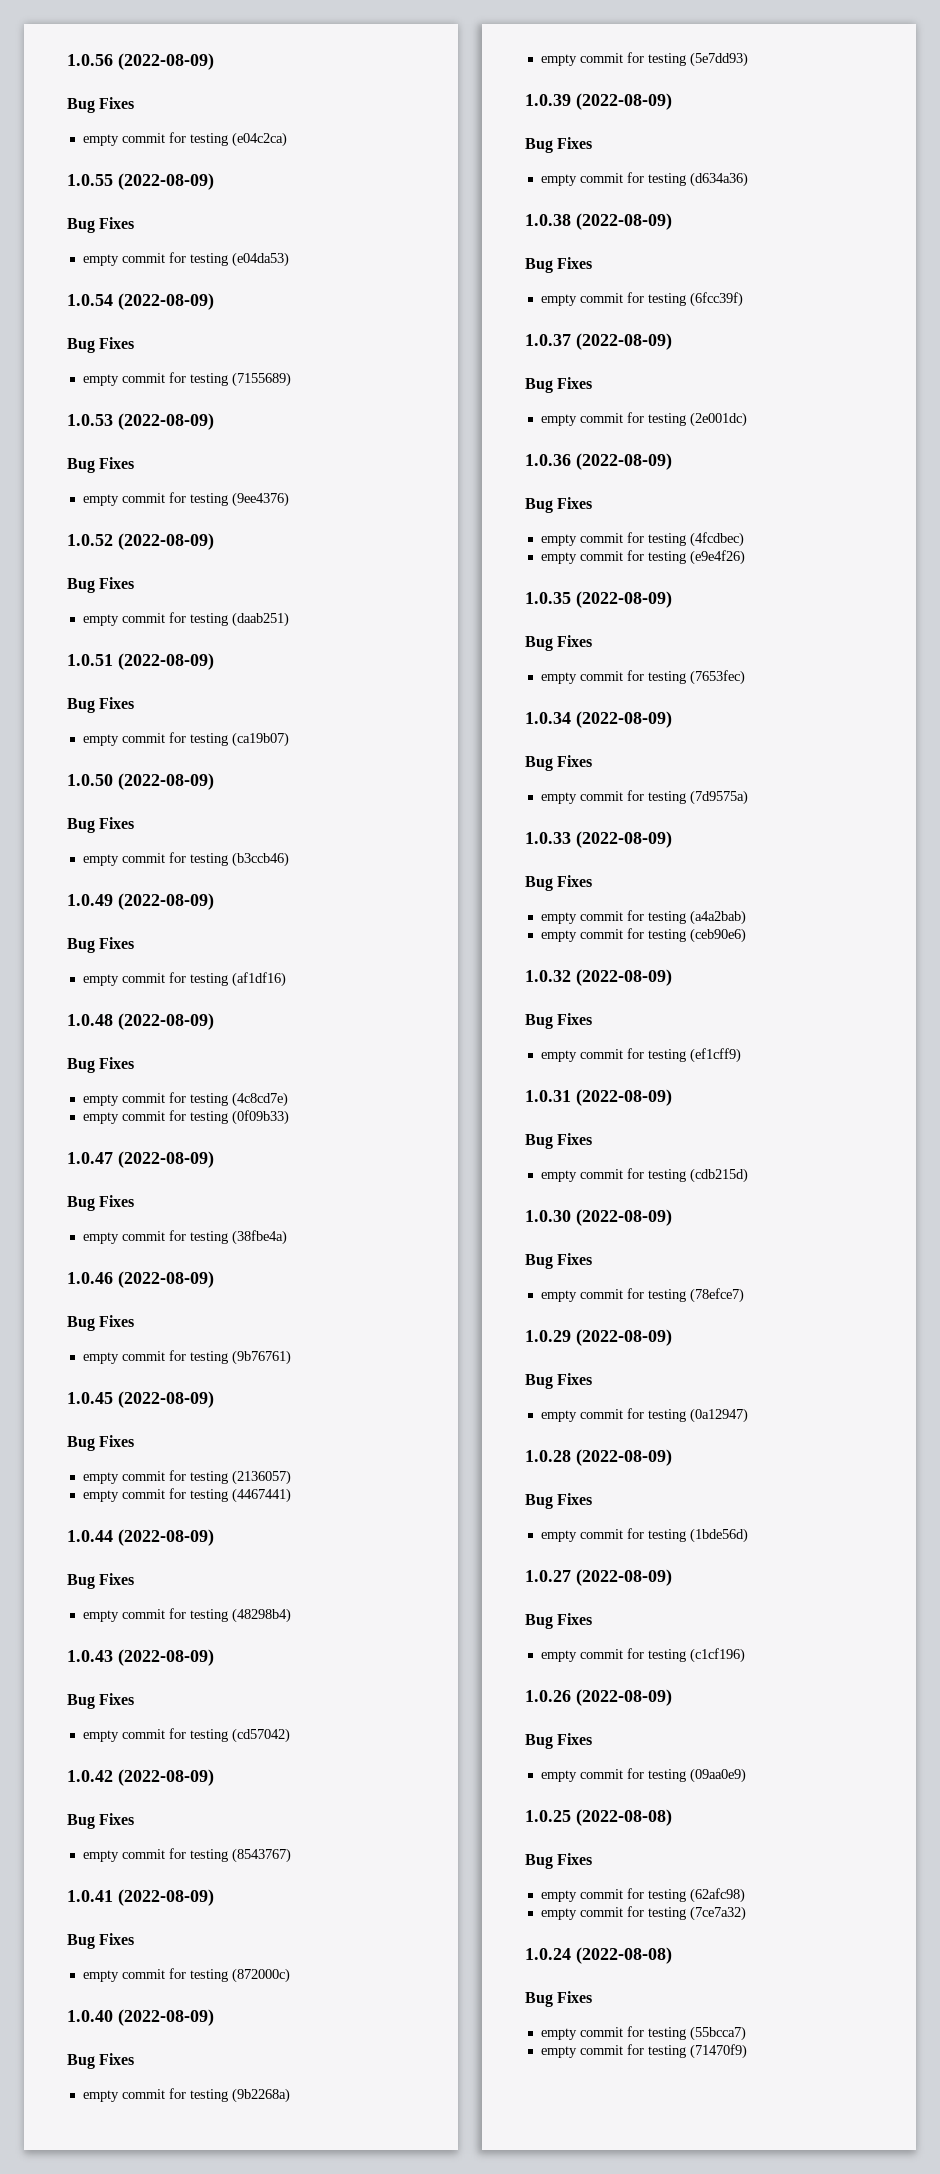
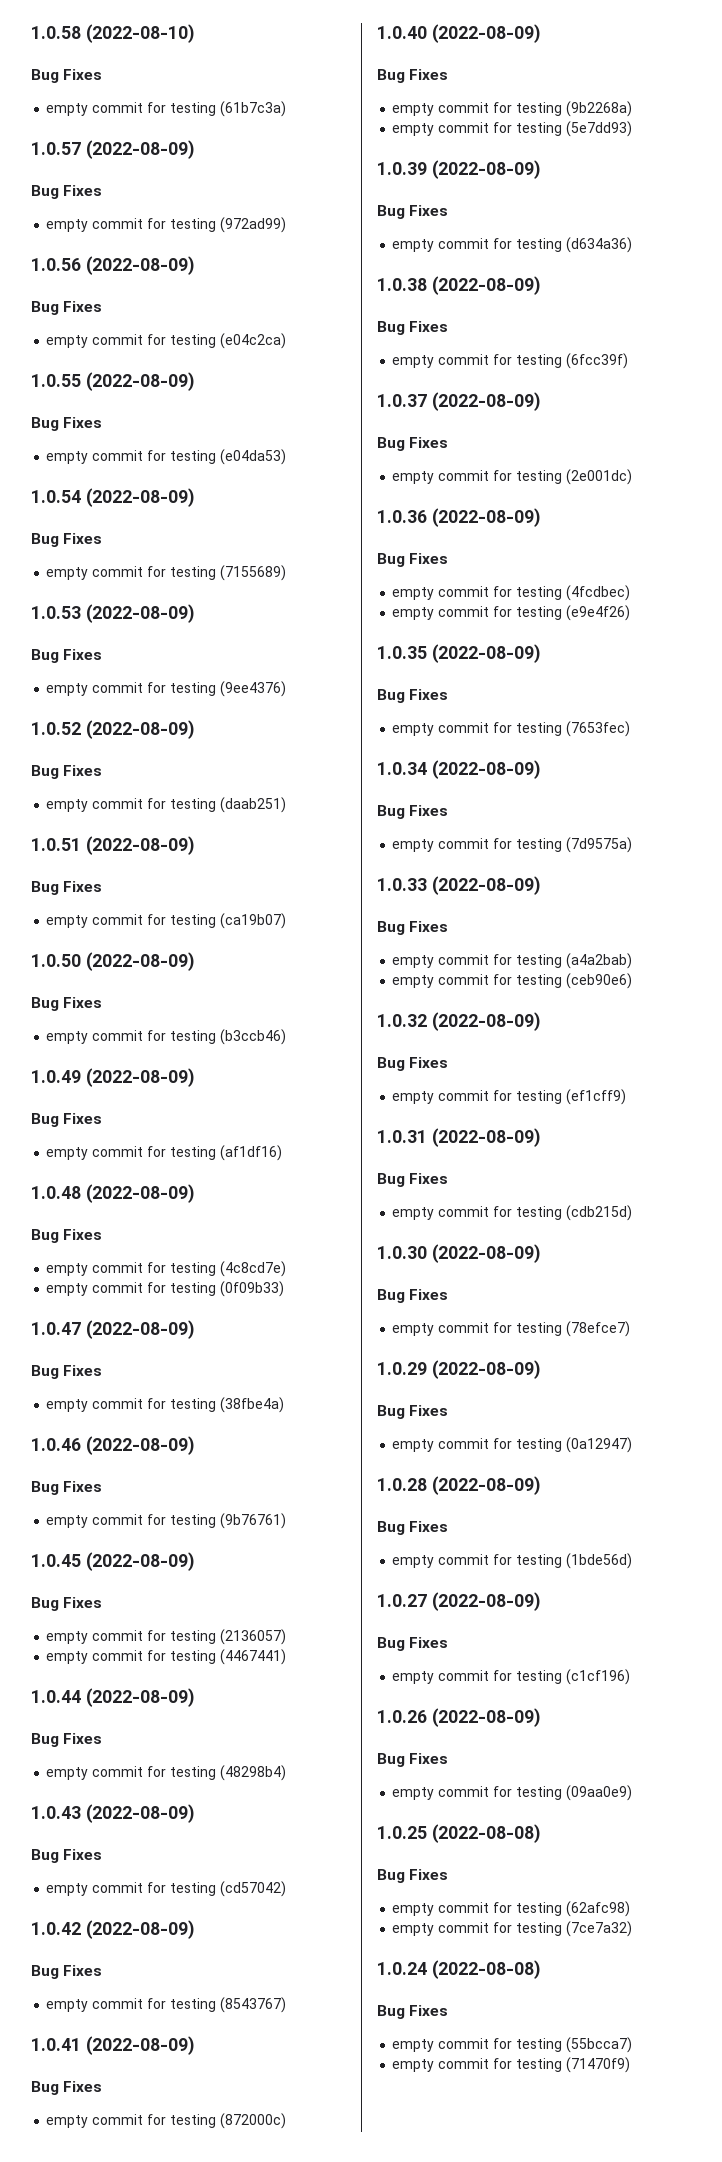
+ 1.0.58 (2022-08-10)
+ Bug Fixes
+ empty commit for testing (61b7c3a)
+ 1.0.57 (2022-08-09)
+ Bug Fixes
+ empty commit for testing (972ad99)

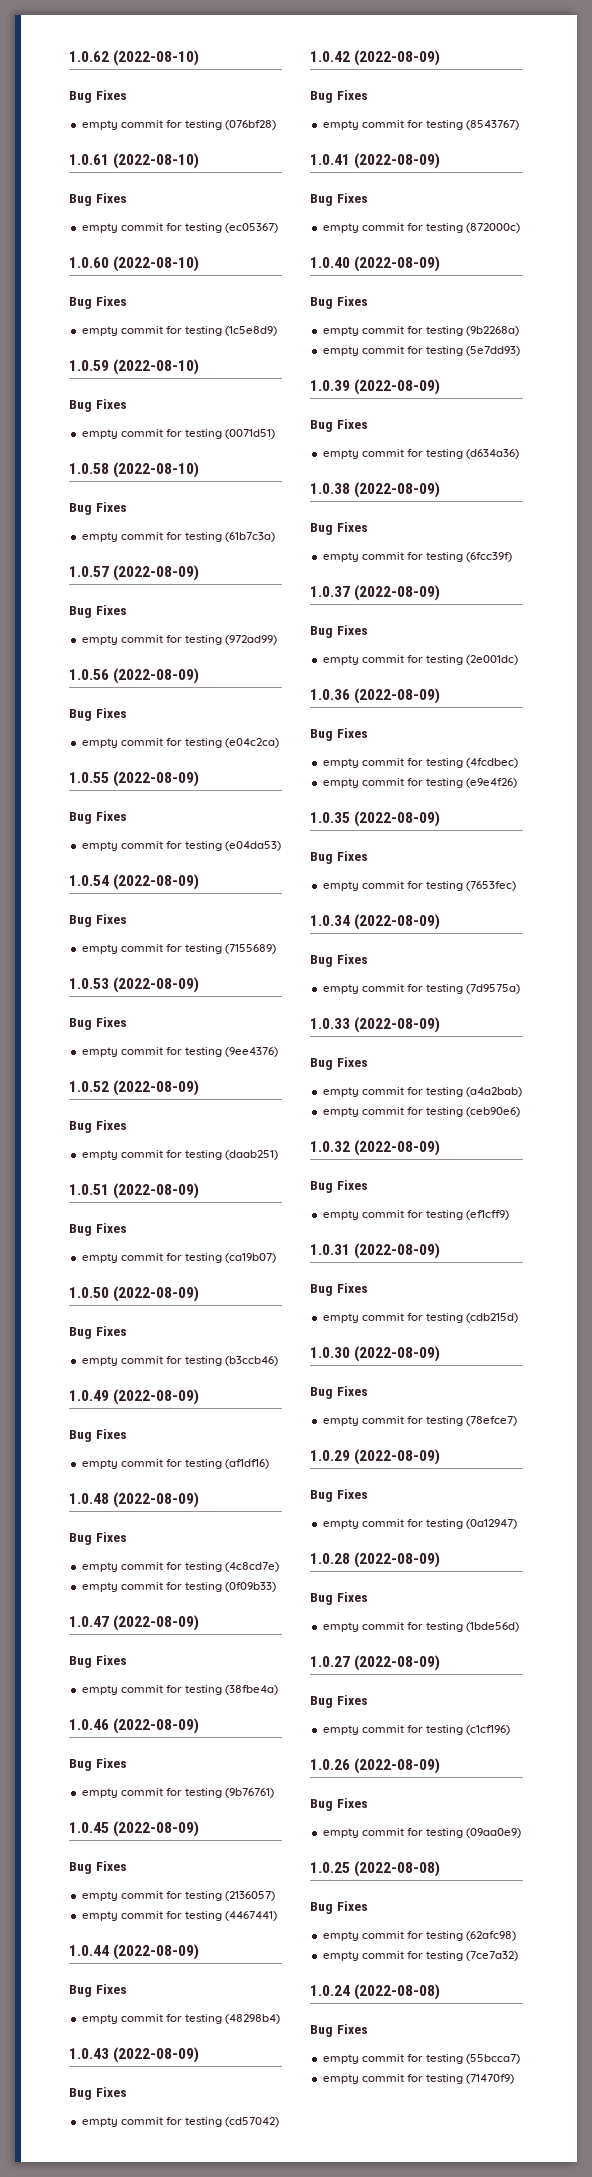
+ 1.0.62 (2022-08-10)
+ Bug Fixes
+ empty commit for testing (076bf28)
+ 1.0.61 (2022-08-10)
+ Bug Fixes
+ empty commit for testing (ec05367)
+ 1.0.60 (2022-08-10)
+ Bug Fixes
+ empty commit for testing (1c5e8d9)
+ 1.0.59 (2022-08-10)
+ Bug Fixes
+ empty commit for testing (0071d51)

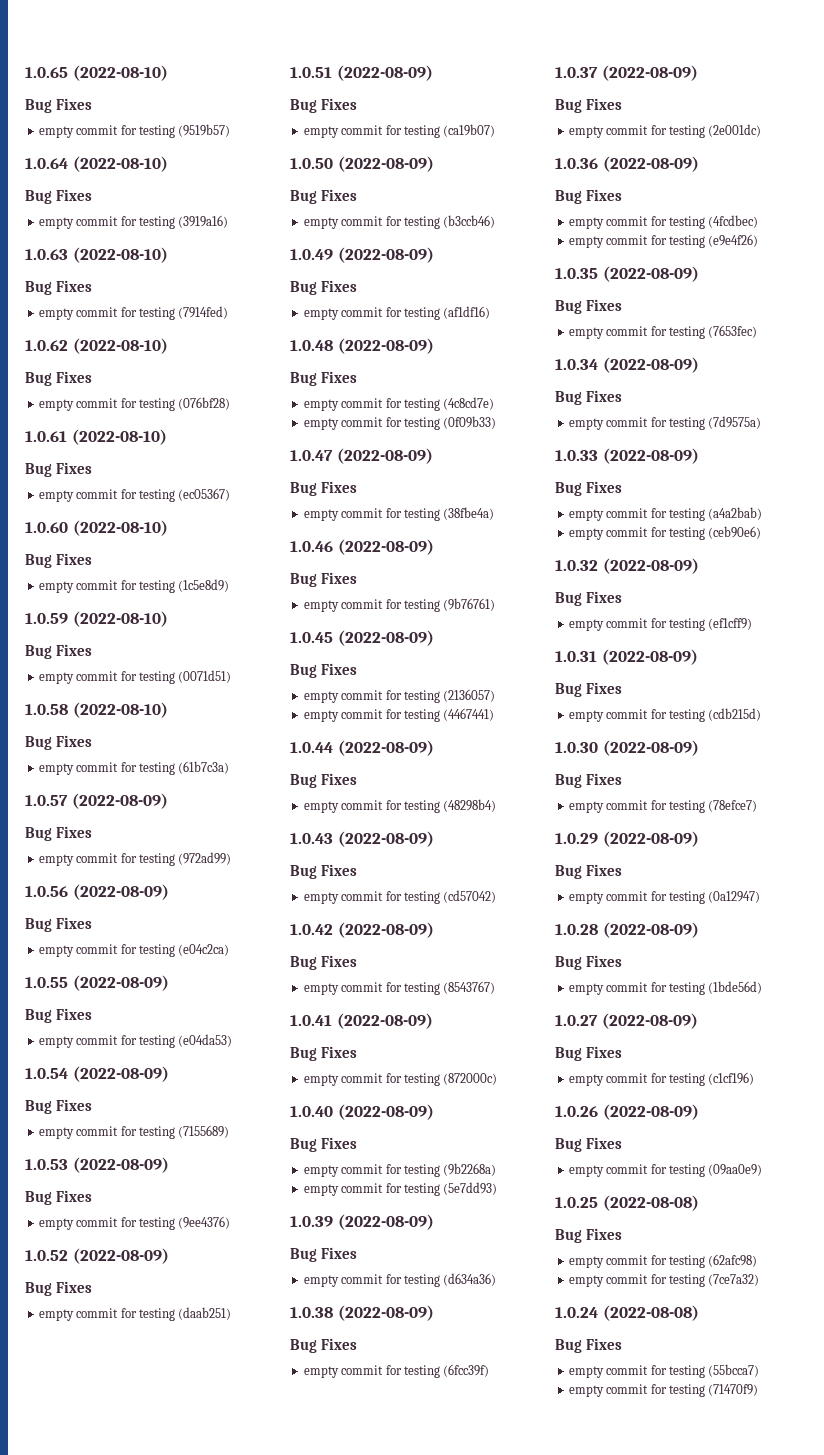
+ 1.0.65 (2022-08-10)
+ Bug Fixes
+ empty commit for testing (9519b57)
+ 1.0.64 (2022-08-10)
+ Bug Fixes
+ empty commit for testing (3919a16)
+ 1.0.63 (2022-08-10)
+ Bug Fixes
+ empty commit for testing (7914fed)

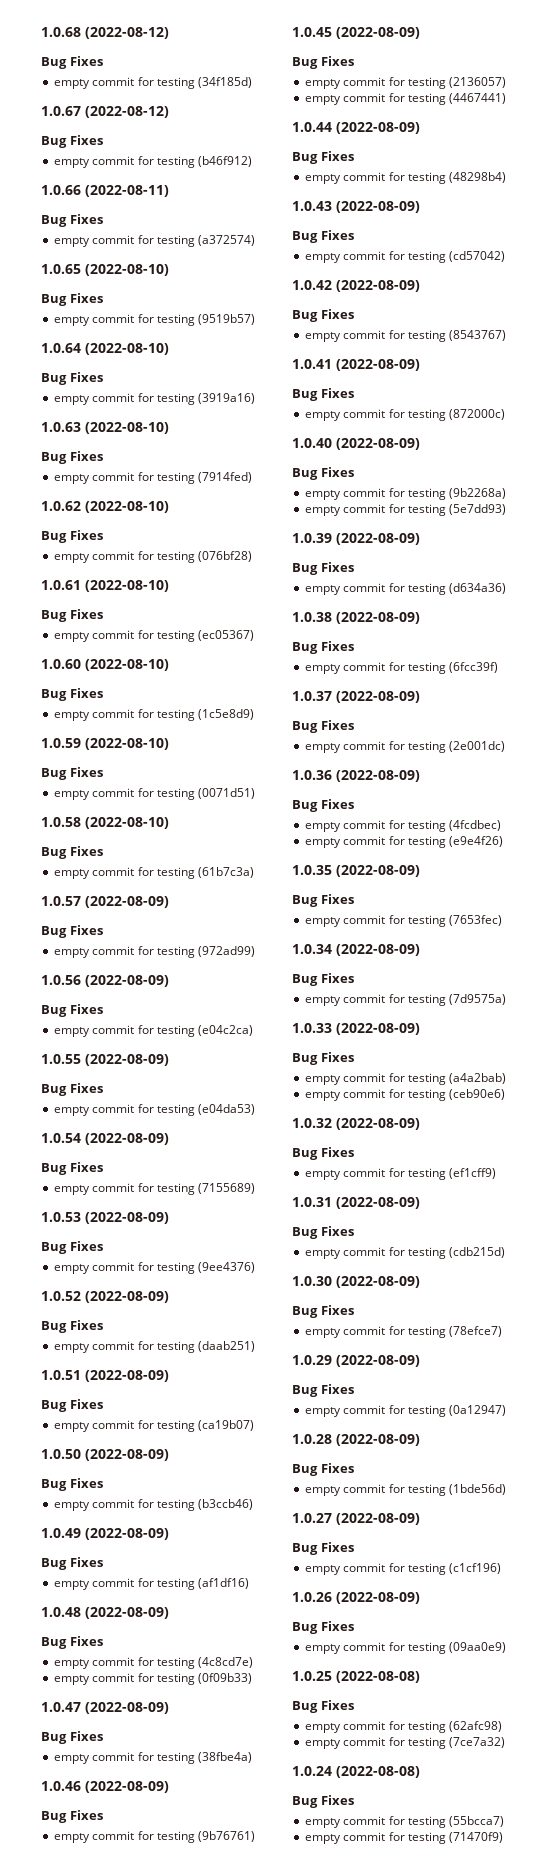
+ 1.0.68 (2022-08-12)
+ Bug Fixes
+ empty commit for testing (34f185d)
+ 1.0.67 (2022-08-12)
+ Bug Fixes
+ empty commit for testing (b46f912)
+ 1.0.66 (2022-08-11)
+ Bug Fixes
+ empty commit for testing (a372574)

